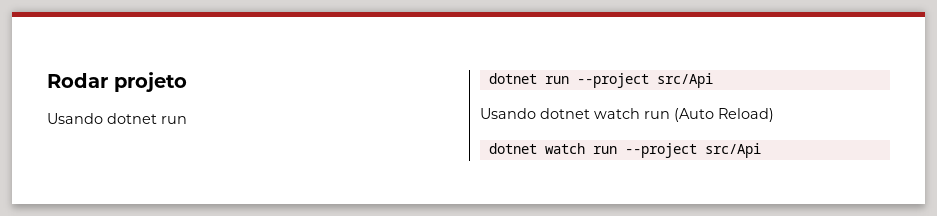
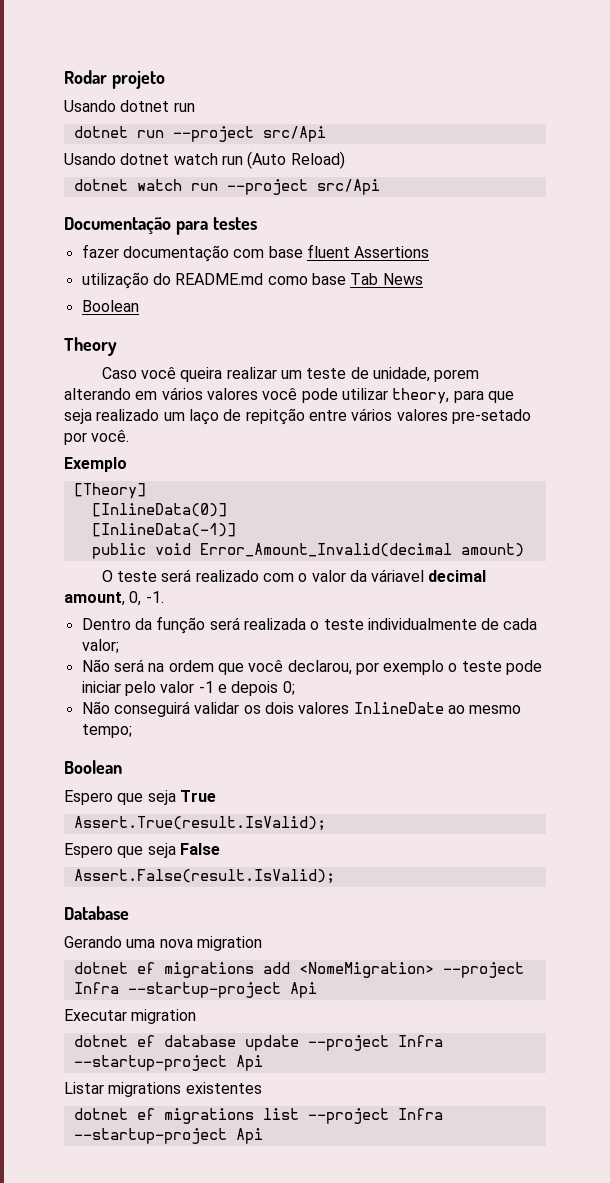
+ Documentação para testes
+ fazer documentação com base fluent Assertions
+ utilização do README.md como base Tab News
+ Boolean
+ Theory
+ Caso você queira realizar um teste de unidade, porem alterando em vários valores você pode utilizar theory, para que seja realizado um laço de repitção entre vários valores pre-setado por você.
+ Exemplo
+ [Theory]
+ [InlineData(0)]
+ [InlineData(-1)]
+ public void Error_Amount_Invalid(decimal amount)
+ O teste será realizado com o valor da váriavel decimal amount, 0, -1.
+ Dentro da função será realizada o teste individualmente de cada valor;
+ Não será na ordem que você declarou, por exemplo o teste pode iniciar pelo valor -1 e depois 0;
+ Não conseguirá validar os dois valores InlineDate ao mesmo tempo;
+ Boolean
+ Espero que seja True
+ Assert.True(result.IsValid);
+ Espero que seja False
+ Assert.False(result.IsValid);
+ Database
+ Gerando uma nova migration
+ dotnet ef migrations add <NomeMigration> --project Infra --startup-project Api
+ Executar migration
+ dotnet ef database update --project Infra --startup-project Api
+ Listar migrations existentes
+ dotnet ef migrations list --project Infra --startup-project Api

